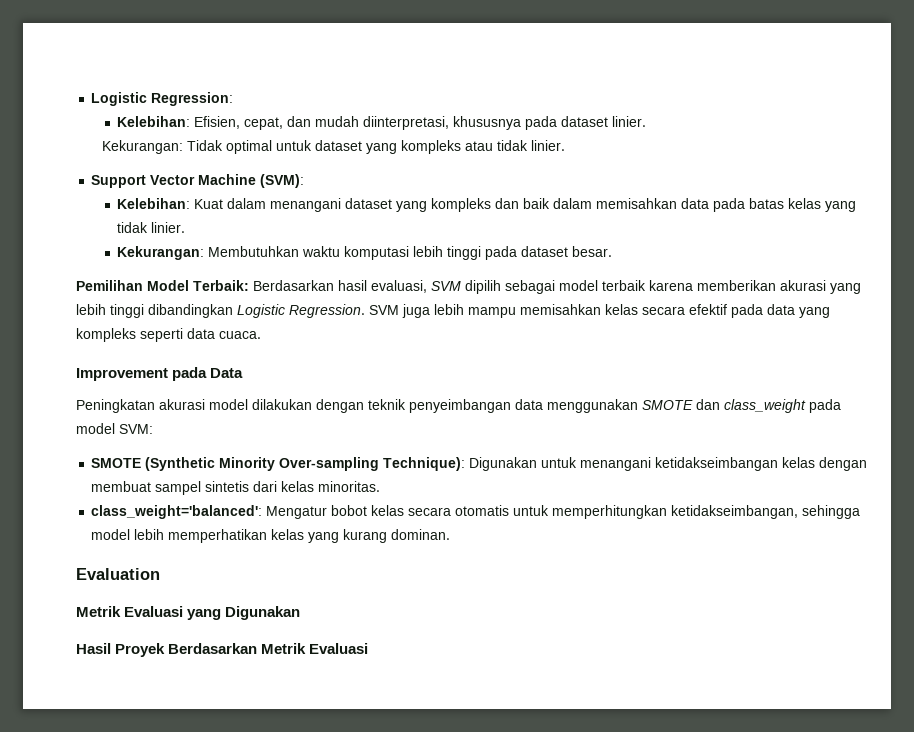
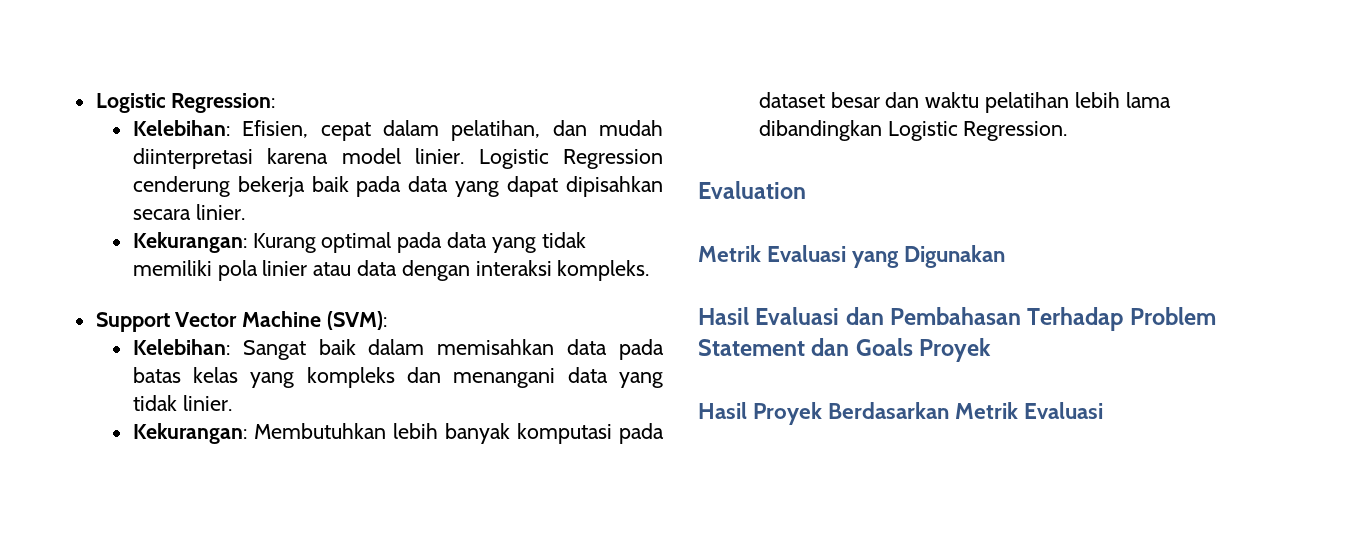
- Kelebihan: Efisien, cepat, dan mudah diinterpretasi, khususnya pada dataset linier.
- Kekurangan: Tidak optimal untuk dataset yang kompleks atau tidak linier.
+ Kelebihan: Efisien, cepat dalam pelatihan, dan mudah diinterpretasi karena model linier. Logistic Regression cenderung bekerja baik pada data yang dapat dipisahkan secara linier.
+ Kekurangan: Kurang optimal pada data yang tidak memiliki pola linier atau data dengan interaksi kompleks.
- Kelebihan: Kuat dalam menangani dataset yang kompleks dan baik dalam memisahkan data pada batas kelas yang tidak linier.
+ Kelebihan: Sangat baik dalam memisahkan data pada batas kelas yang kompleks dan menangani data yang tidak linier.
- Kekurangan: Membutuhkan waktu komputasi lebih tinggi pada dataset besar.
- Pemilihan Model Terbaik: Berdasarkan hasil evaluasi, SVM dipilih sebagai model terbaik karena memberikan akurasi yang lebih tinggi dibandingkan Logistic Regression. SVM juga lebih mampu memisahkan kelas secara efektif pada data yang kompleks seperti data cuaca.
- Improvement pada Data
- Peningkatan akurasi model dilakukan dengan teknik penyeimbangan data menggunakan SMOTE dan class_weight pada model SVM:
- SMOTE (Synthetic Minority Over-sampling Technique): Digunakan untuk menangani ketidakseimbangan kelas dengan membuat sampel sintetis dari kelas minoritas.
- class_weight='balanced': Mengatur bobot kelas secara otomatis untuk memperhitungkan ketidakseimbangan, sehingga model lebih memperhatikan kelas yang kurang dominan.
+ Kekurangan: Membutuhkan lebih banyak komputasi pada dataset besar dan waktu pelatihan lebih lama dibandingkan Logistic Regression.
+ Hasil Evaluasi dan Pembahasan Terhadap Problem Statement dan Goals Proyek

